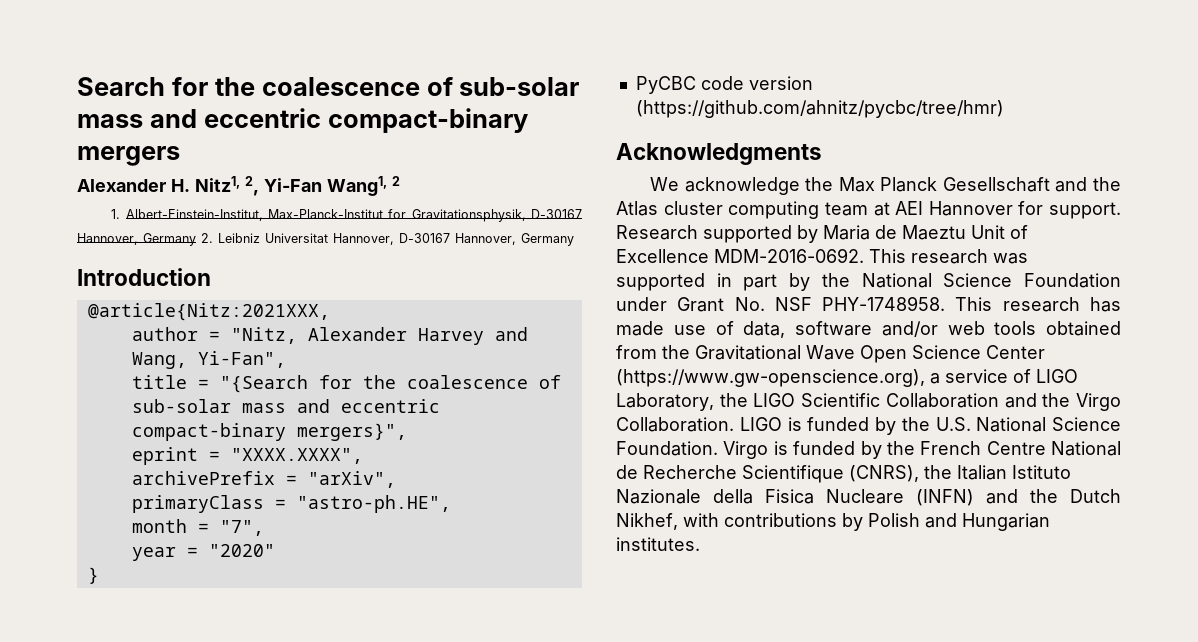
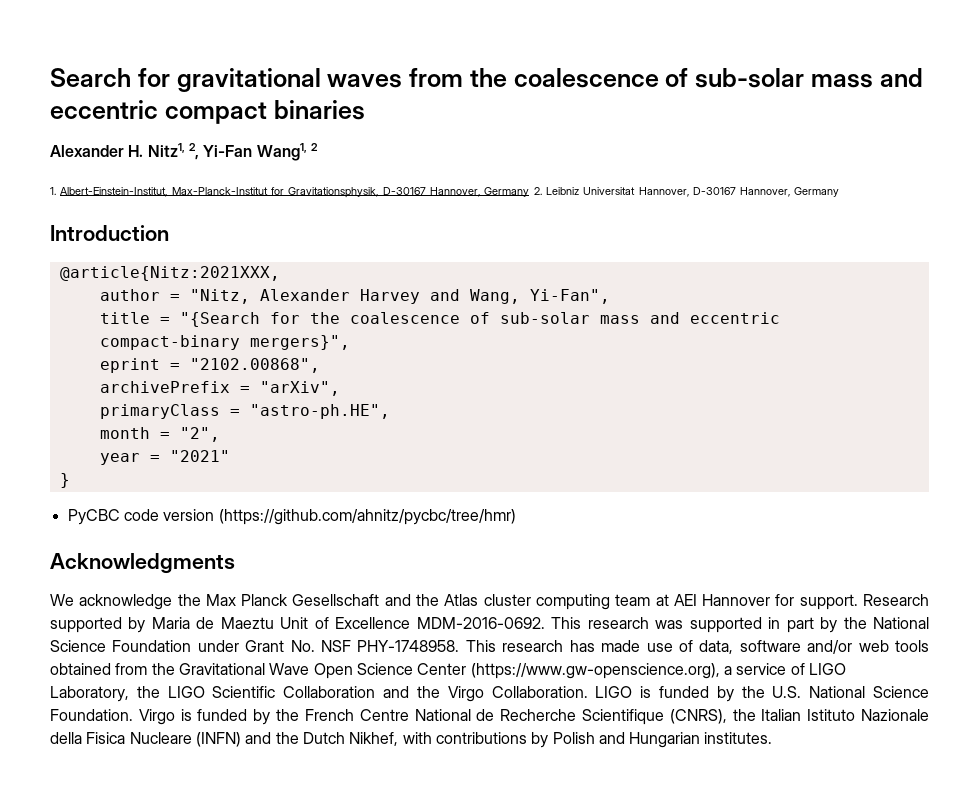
- Search for the coalescence of sub-solar mass and eccentric compact-binary mergers
+ Search for gravitational waves from the coalescence of sub-solar mass and eccentric compact binaries
- eprint = "XXXX.XXXX",
+ eprint = "2102.00868",
- month = "7",
+ month = "2",
- year = "2020"
+ year = "2021"

